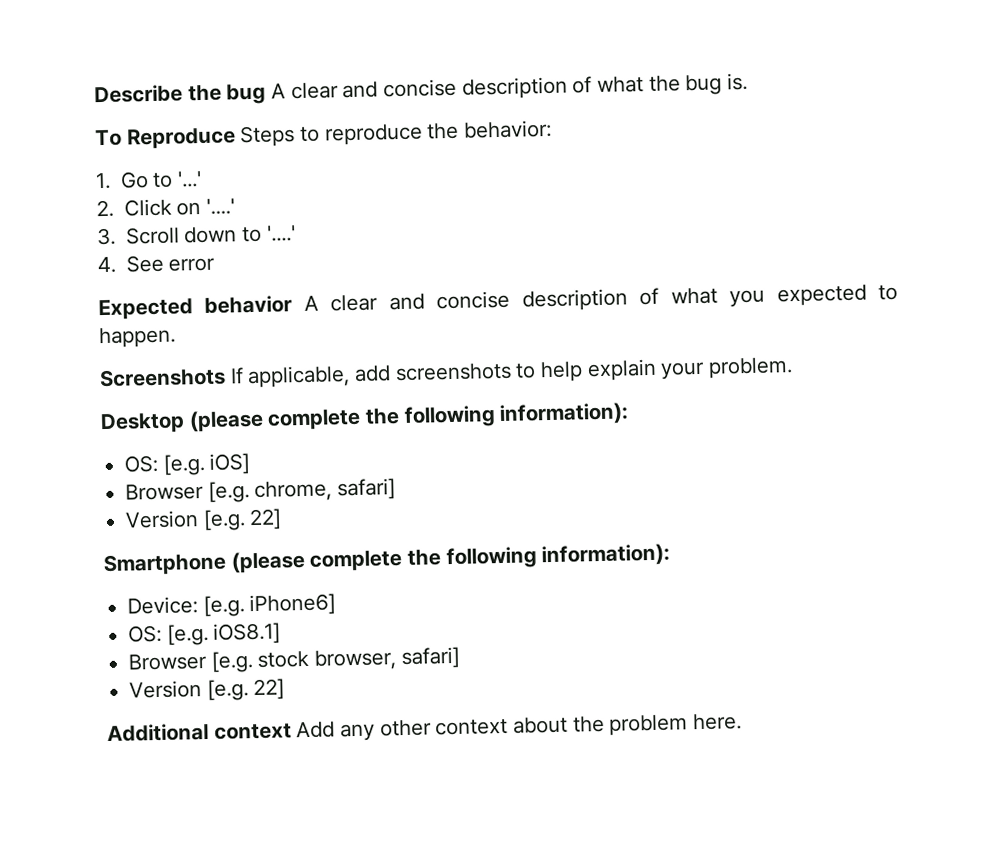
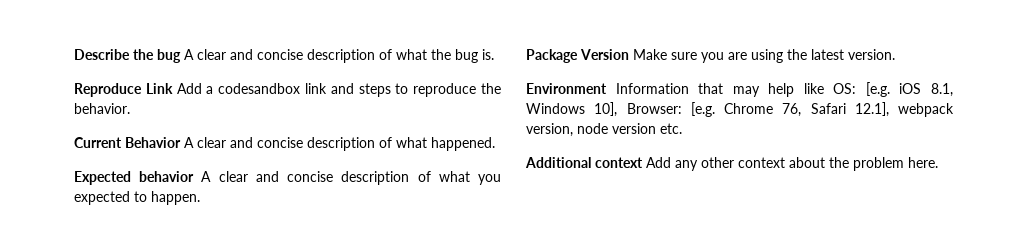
- To Reproduce Steps to reproduce the behavior:
- 1. Go to '...'
- 2. Click on '....'
- 3. Scroll down to '....'
- 4. See error
+ Reproduce Link Add a codesandbox link and steps to reproduce the behavior.
+ Current Behavior A clear and concise description of what happened.
- Screenshots If applicable, add screenshots to help explain your problem.
- Desktop (please complete the following information):
- OS: [e.g. iOS]
- Browser [e.g. chrome, safari]
- Version [e.g. 22]
- Smartphone (please complete the following information):
- Device: [e.g. iPhone6]
- OS: [e.g. iOS8.1]
- Browser [e.g. stock browser, safari]
- Version [e.g. 22]
+ Package Version Make sure you are using the latest version.
+ Environment Information that may help like OS: [e.g. iOS 8.1, Windows 10], Browser: [e.g. Chrome 76, Safari 12.1], webpack version, node version etc.

